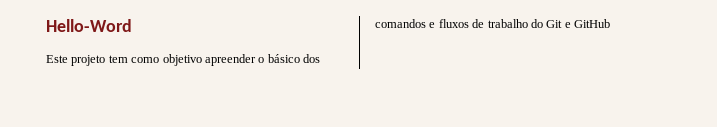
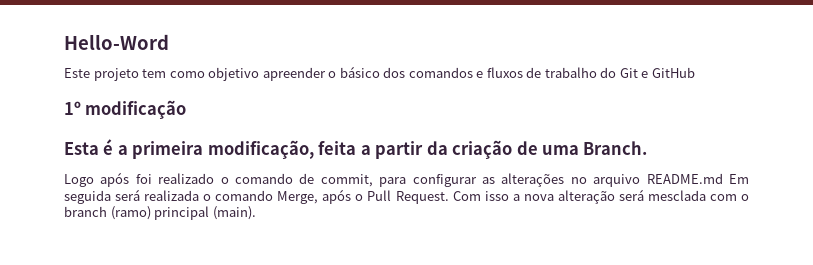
+ 1º modificação
+ Esta é a primeira modificação, feita a partir da criação de uma Branch.
+ Logo após foi realizado o comando de commit, para configurar as alterações no arquivo README.md Em seguida será realizada o comando Merge, após o Pull Request. Com isso a nova alteração será mesclada com o branch (ramo) principal (main).

